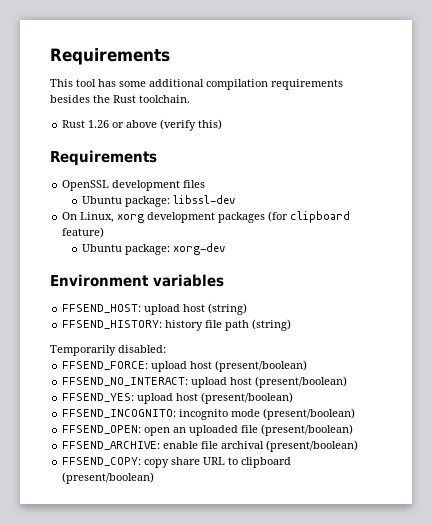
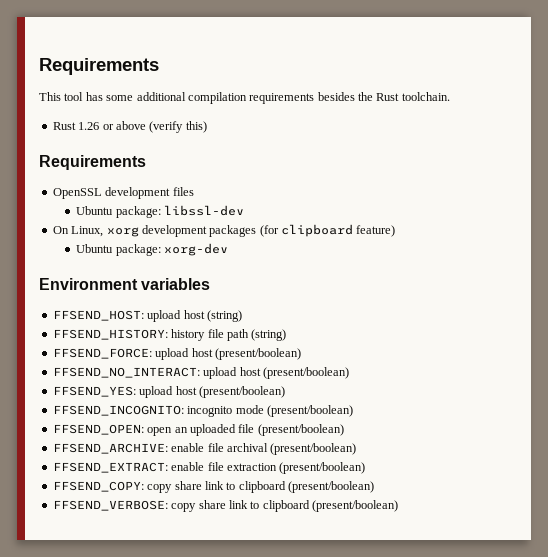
- Temporarily disabled:
+ FFSEND_EXTRACT: enable file extraction (present/boolean)
- FFSEND_COPY: copy share URL to clipboard (present/boolean)
+ FFSEND_COPY: copy share link to clipboard (present/boolean)
+ FFSEND_VERBOSE: copy share link to clipboard (present/boolean)

